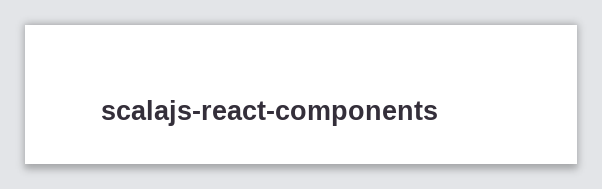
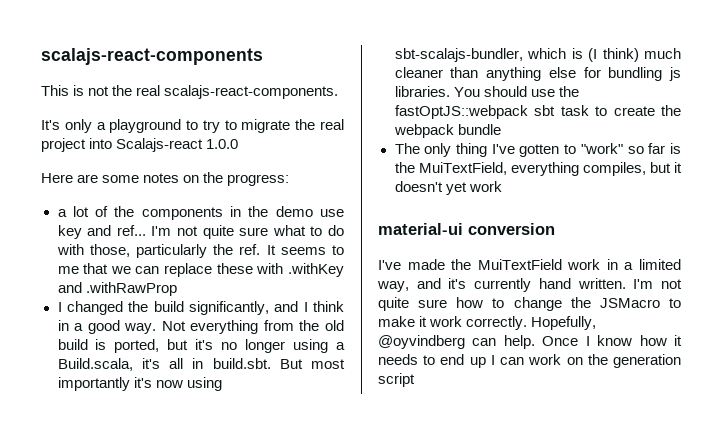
+ This is not the real scalajs-react-components.
+ It's only a playground to try to migrate the real project into Scalajs-react 1.0.0
+ Here are some notes on the progress:
+ a lot of the components in the demo use key and ref... I'm not quite sure what to do with those, particularly the ref. It seems to me that we can replace these with .withKey and .withRawProp
+ I changed the build significantly, and I think in a good way. Not everything from the old build is ported, but it's no longer using a Build.scala, it's all in build.sbt. But most importantly it's now using sbt-scalajs-bundler, which is (I think) much cleaner than anything else for bundling js libraries. You should use the fastOptJS::webpack sbt task to create the webpack bundle
+ The only thing I've gotten to "work" so far is the MuiTextField, everything compiles, but it doesn't yet work
+ material-ui conversion
+ I've made the MuiTextField work in a limited way, and it's currently hand written. I'm not quite sure how to change the JSMacro to make it work correctly. Hopefully, @oyvindberg can help. Once I know how it needs to end up I can work on the generation script

